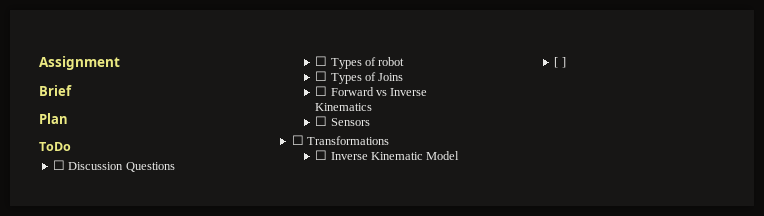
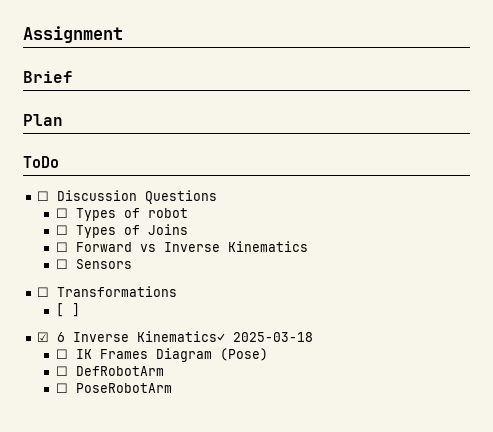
- ☐ Inverse Kinematic Model
  [ ]
+ ☑ 6 Inverse Kinematics✓ 2025-03-18
+ ☐ IK Frames Diagram (Pose)
+ ☐ DefRobotArm
+ ☐ PoseRobotArm

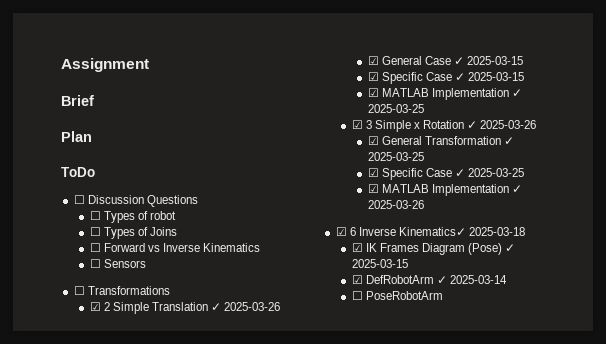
- [ ]
+ ☑ 2 Simple Translation ✓ 2025-03-26
+ ☑ General Case ✓ 2025-03-15
+ ☑ Specific Case ✓ 2025-03-15
+ ☑ MATLAB Implementation ✓ 2025-03-25
+ ☑ 3 Simple x Rotation ✓ 2025-03-26
+ ☑ General Transformation ✓ 2025-03-25
+ ☑ Specific Case ✓ 2025-03-25
+ ☑ MATLAB Implementation ✓ 2025-03-26
- ☐ IK Frames Diagram (Pose)
- ☐ DefRobotArm
+ ☑ IK Frames Diagram (Pose) ✓ 2025-03-15
+ ☑ DefRobotArm ✓ 2025-03-14

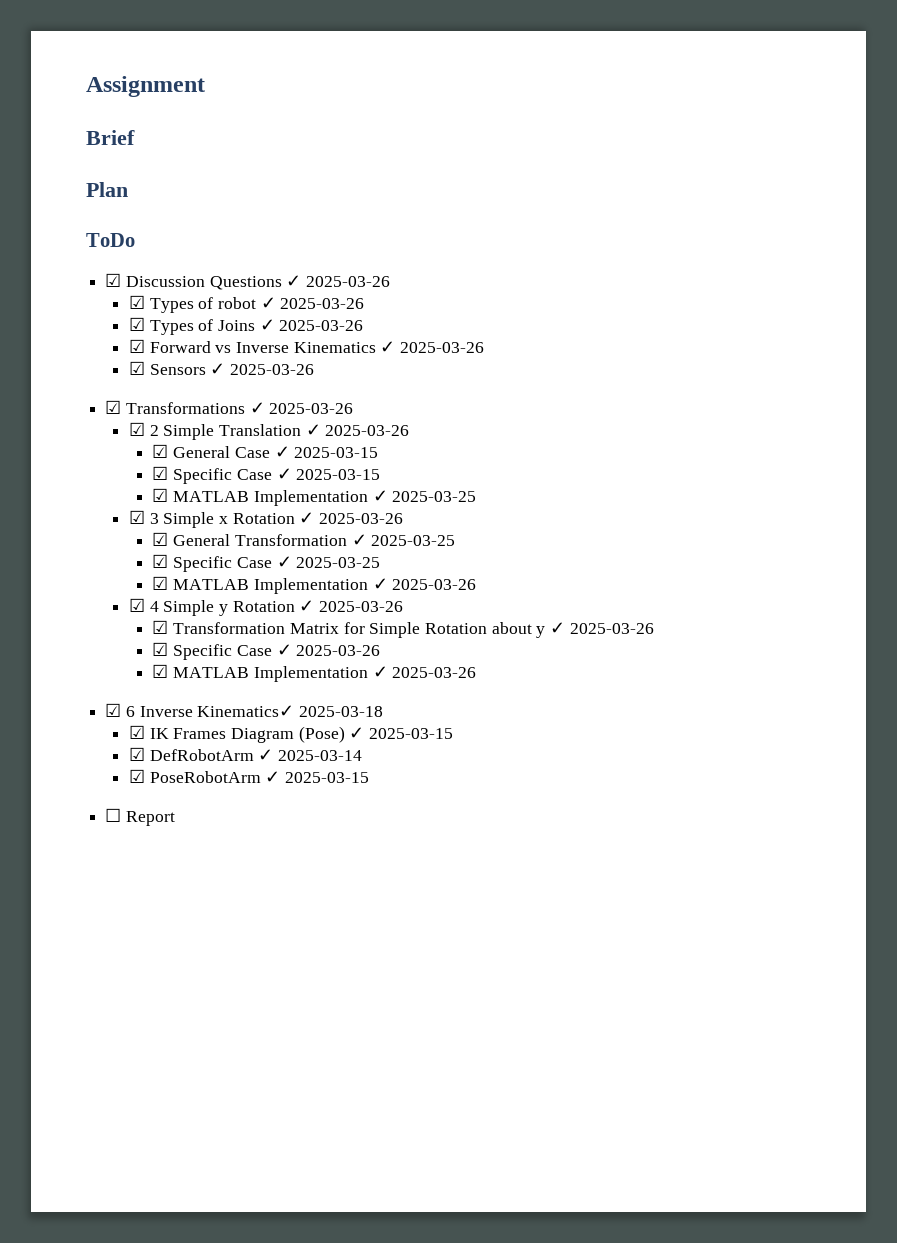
- ☐ Discussion Questions
- ☐ Types of robot
- ☐ Types of Joins
- ☐ Forward vs Inverse Kinematics
- ☐ Sensors
- ☐ Transformations
+ ☑ Discussion Questions ✓ 2025-03-26
+ ☑ Types of robot ✓ 2025-03-26
+ ☑ Types of Joins ✓ 2025-03-26
+ ☑ Forward vs Inverse Kinematics ✓ 2025-03-26
+ ☑ Sensors ✓ 2025-03-26
+ ☑ Transformations ✓ 2025-03-26
+ ☑ 4 Simple y Rotation ✓ 2025-03-26
+ ☑ Transformation Matrix for Simple Rotation about y ✓ 2025-03-26
+ ☑ Specific Case ✓ 2025-03-26
+ ☑ MATLAB Implementation ✓ 2025-03-26
- ☐ PoseRobotArm
+ ☑ PoseRobotArm ✓ 2025-03-15
+ ☐ Report

